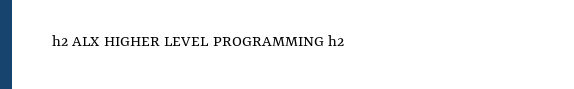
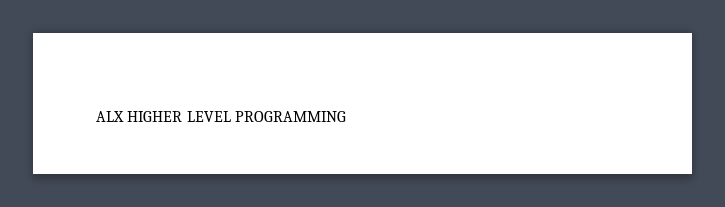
- h2 ALX HIGHER LEVEL PROGRAMMING h2
+ ALX HIGHER LEVEL PROGRAMMING

